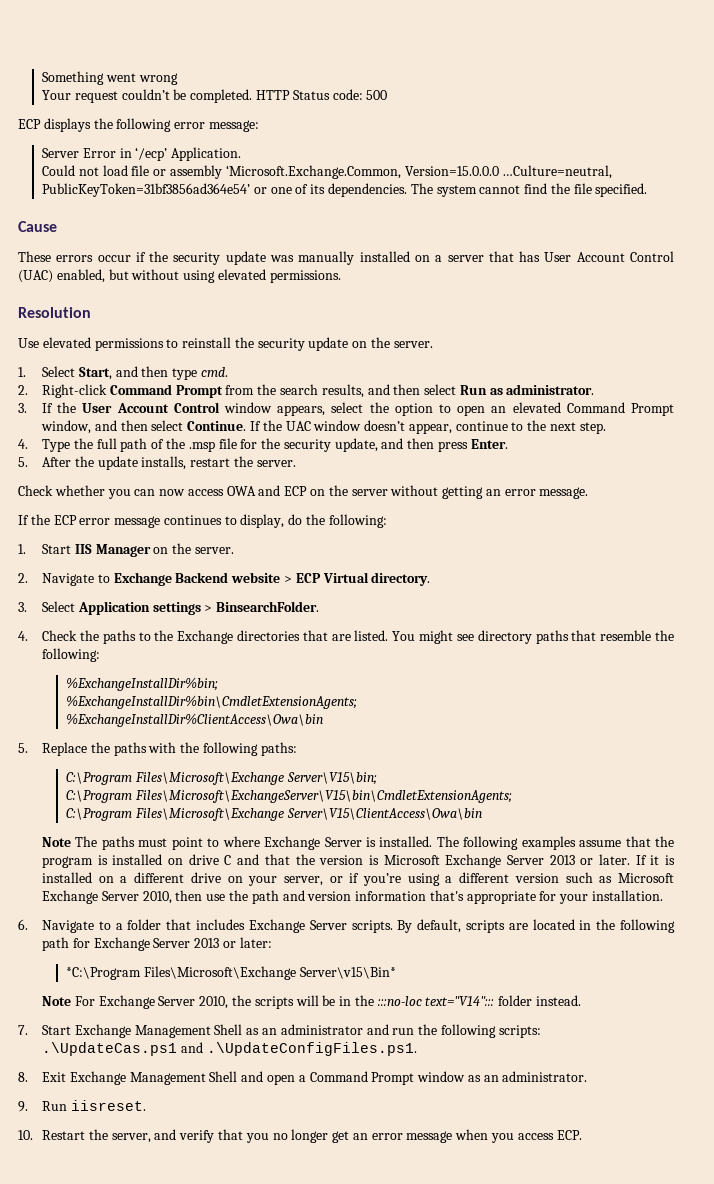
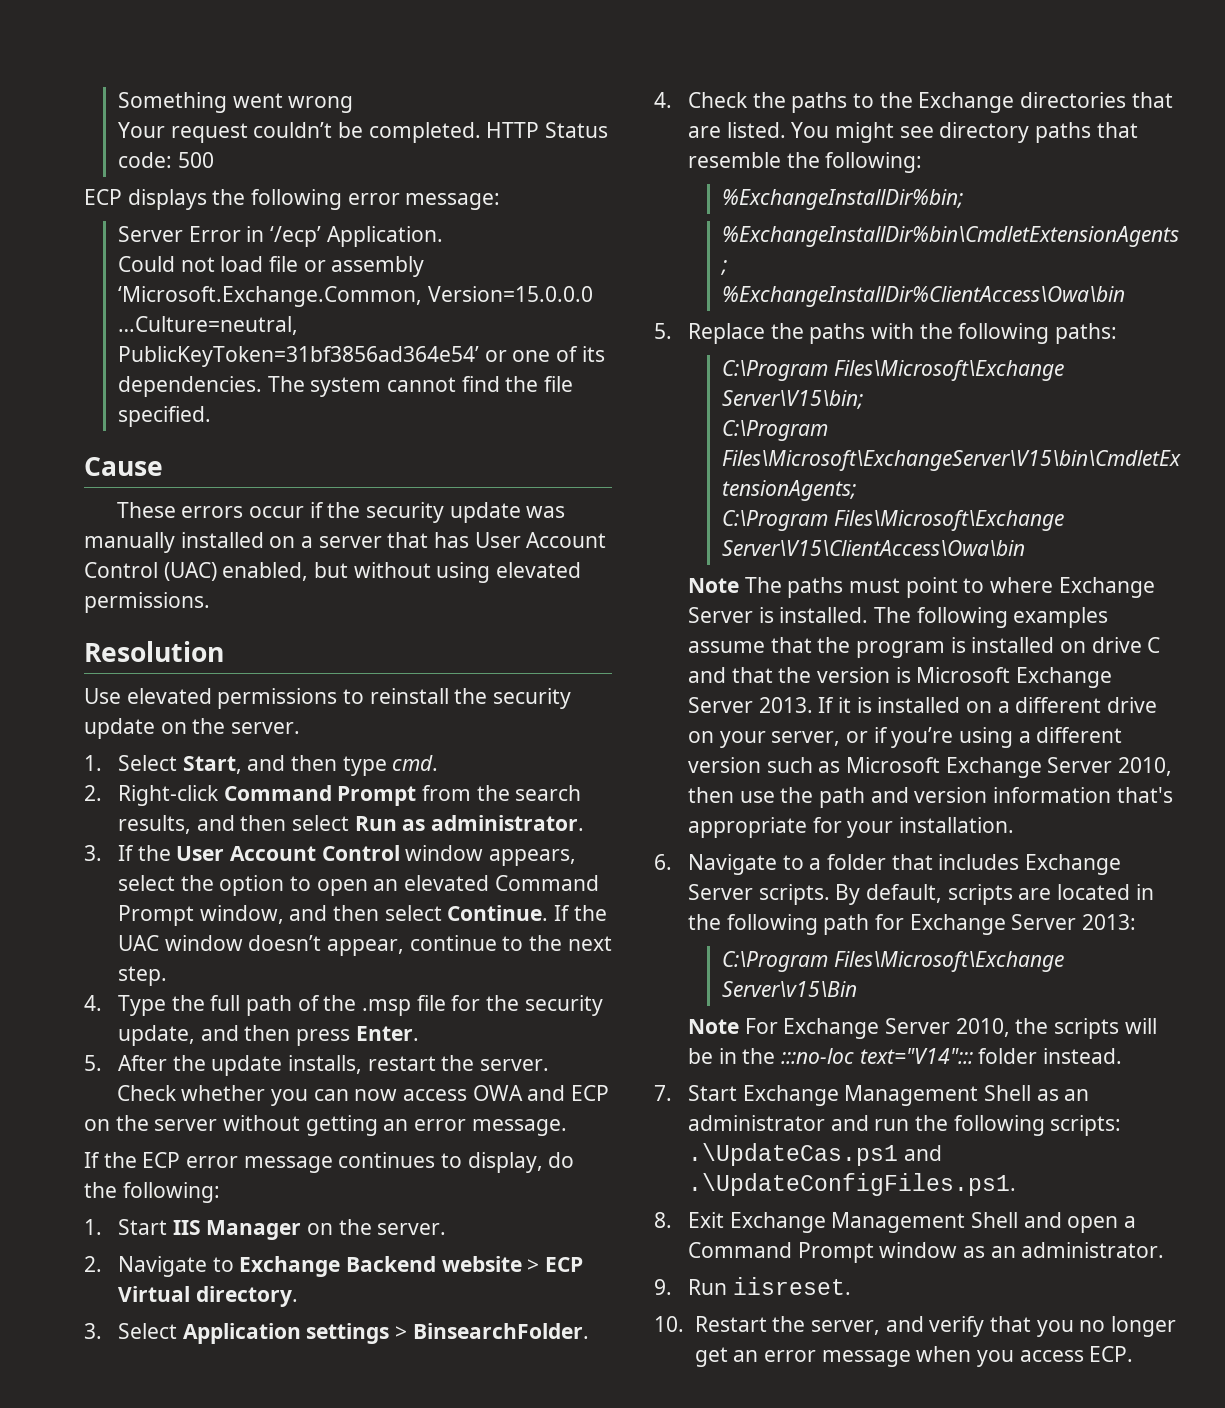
- The following examples assume that the program is installed on drive C and that the version is Microsoft Exchange Server 2013 or later.
+ The following examples assume that the program is installed on drive C and that the version is Microsoft Exchange Server 2013.
- By default, scripts are located in the following path for Exchange Server 2013 or later:
- *C:\Program Files\Microsoft\Exchange Server\v15\Bin*
+ By default, scripts are located in the following path for Exchange Server 2013:
+ C:\Program Files\Microsoft\Exchange Server\v15\Bin

